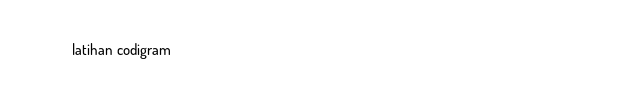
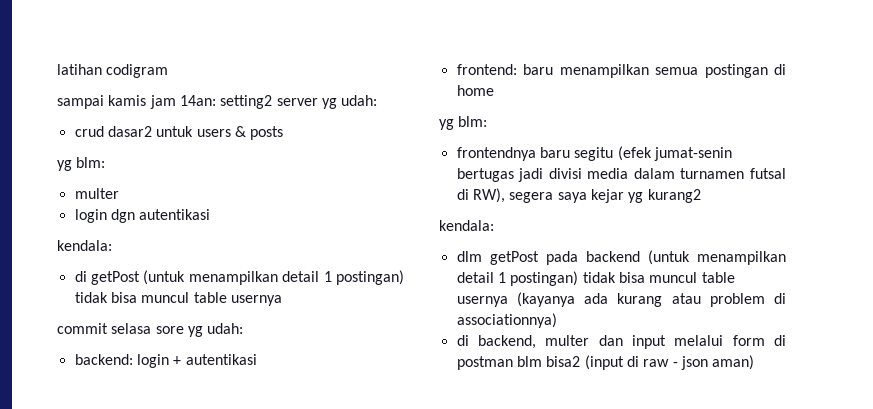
+ sampai kamis jam 14an: setting2 server yg udah:
+ crud dasar2 untuk users & posts
+ yg blm:
+ multer
+ login dgn autentikasi
+ kendala:
+ di getPost (untuk menampilkan detail 1 postingan) tidak bisa muncul table usernya
+ commit selasa sore yg udah:
+ backend: login + autentikasi
+ frontend: baru menampilkan semua postingan di home
+ yg blm:
+ frontendnya baru segitu (efek jumat-senin bertugas jadi divisi media dalam turnamen futsal di RW), segera saya kejar yg kurang2
+ kendala:
+ dlm getPost pada backend (untuk menampilkan detail 1 postingan) tidak bisa muncul table usernya (kayanya ada kurang atau problem di associationnya)
+ di backend, multer dan input melalui form di postman blm bisa2 (input di raw - json aman)

